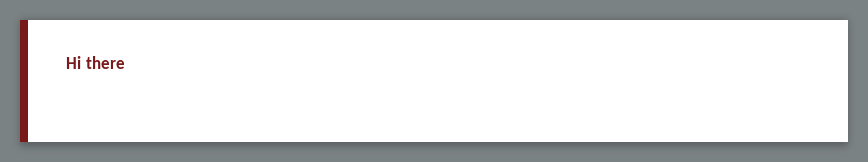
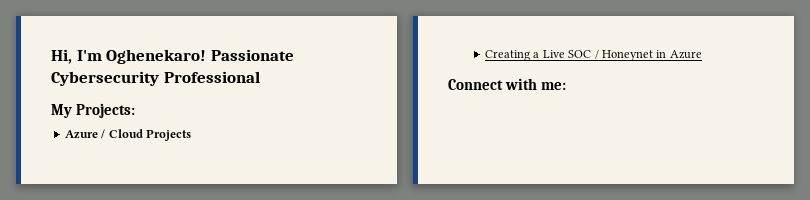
- Hi there
+ Hi, I'm Oghenekaro! Passionate Cybersecurity Professional
+ My Projects:
+ Azure / Cloud Projects
+ Creating a Live SOC / Honeynet in Azure
+ Connect with me:

